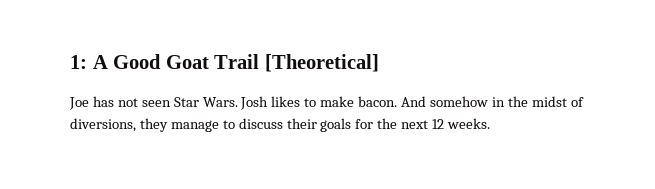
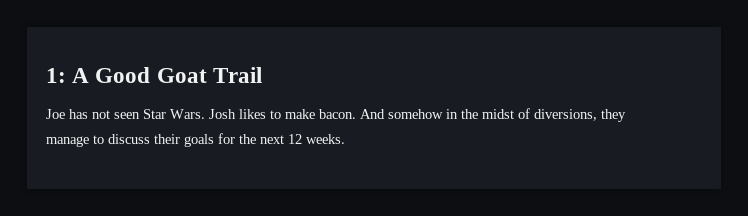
- 1: A Good Goat Trail [Theoretical]
+ 1: A Good Goat Trail

